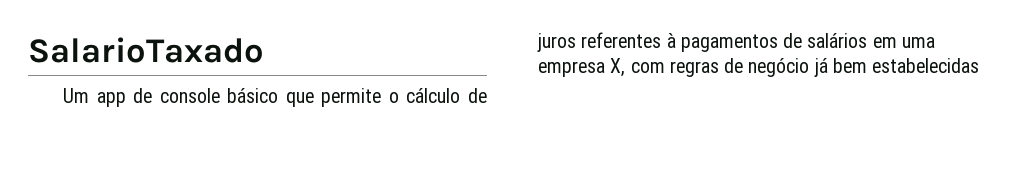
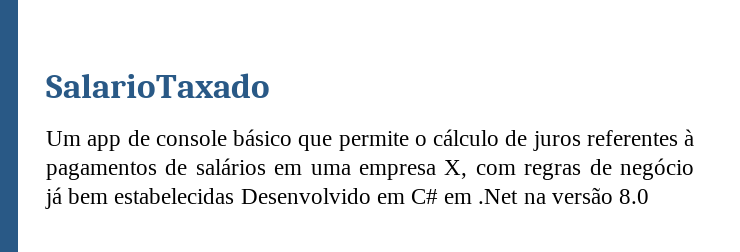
- Um app de console básico que permite o cálculo de juros referentes à pagamentos de salários em uma empresa X, com regras de negócio já bem estabelecidas
+ Um app de console básico que permite o cálculo de juros referentes à pagamentos de salários em uma empresa X, com regras de negócio já bem estabelecidas Desenvolvido em C# em .Net na versão 8.0

